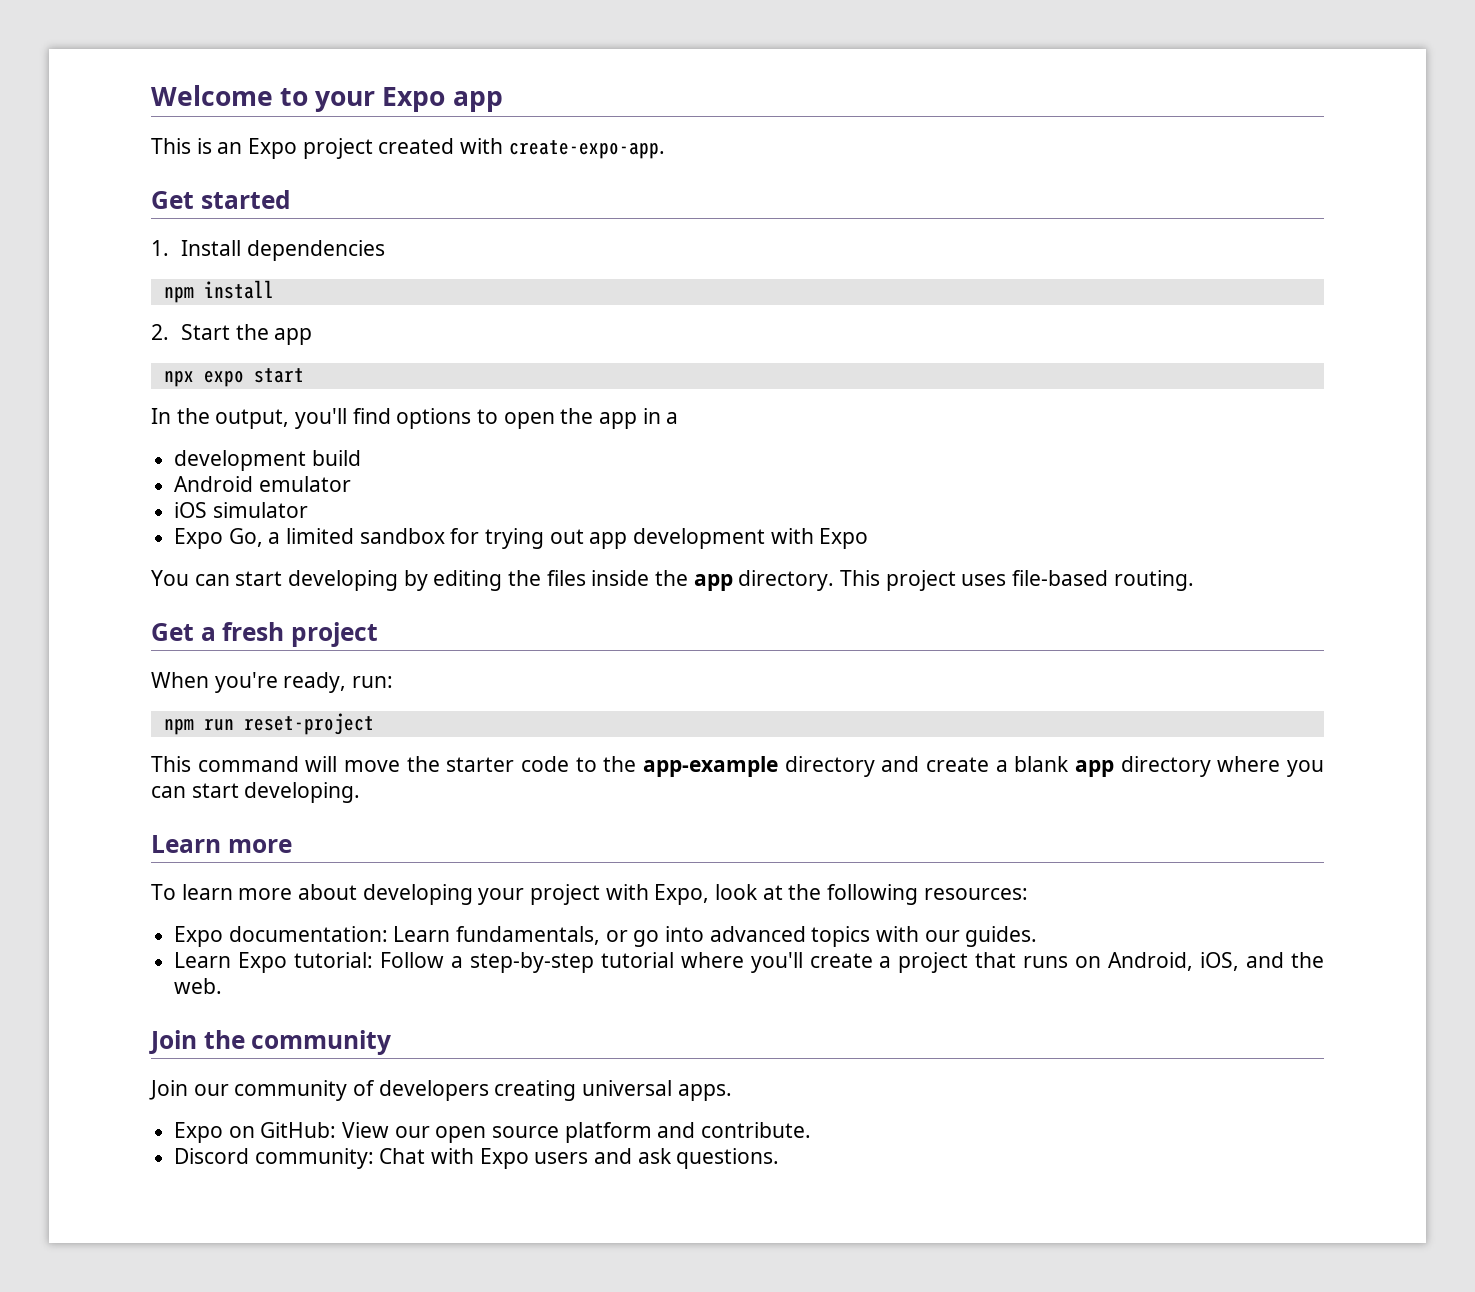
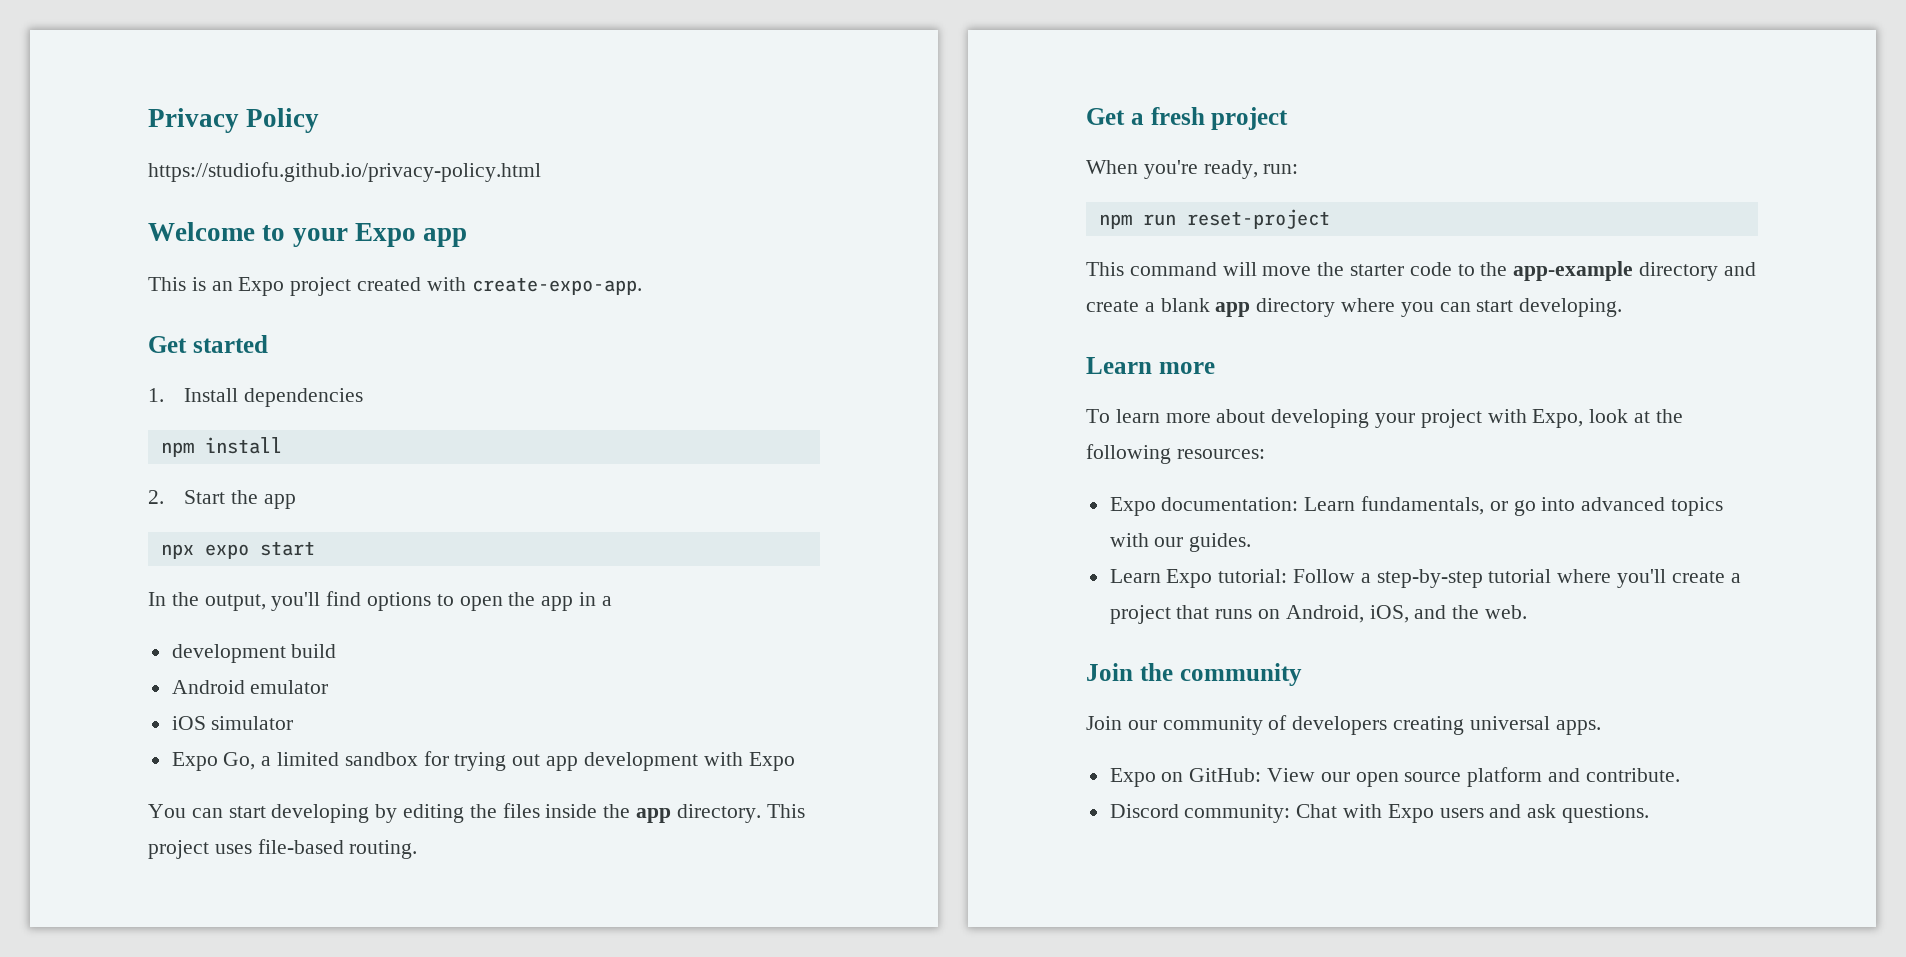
+ Privacy Policy
+ https://studiofu.github.io/privacy-policy.html

